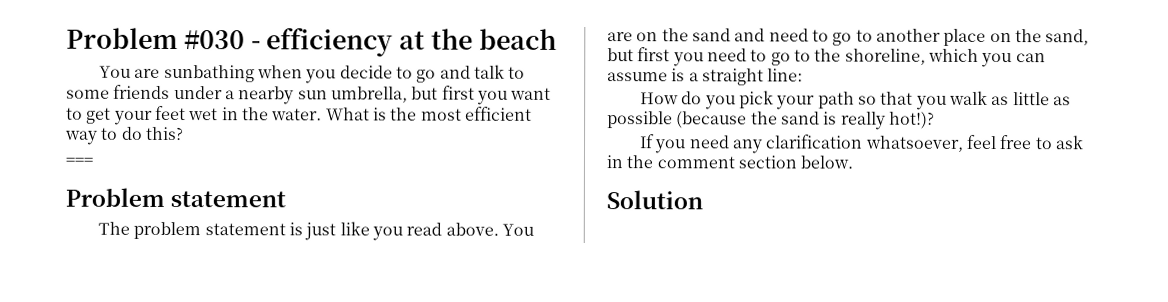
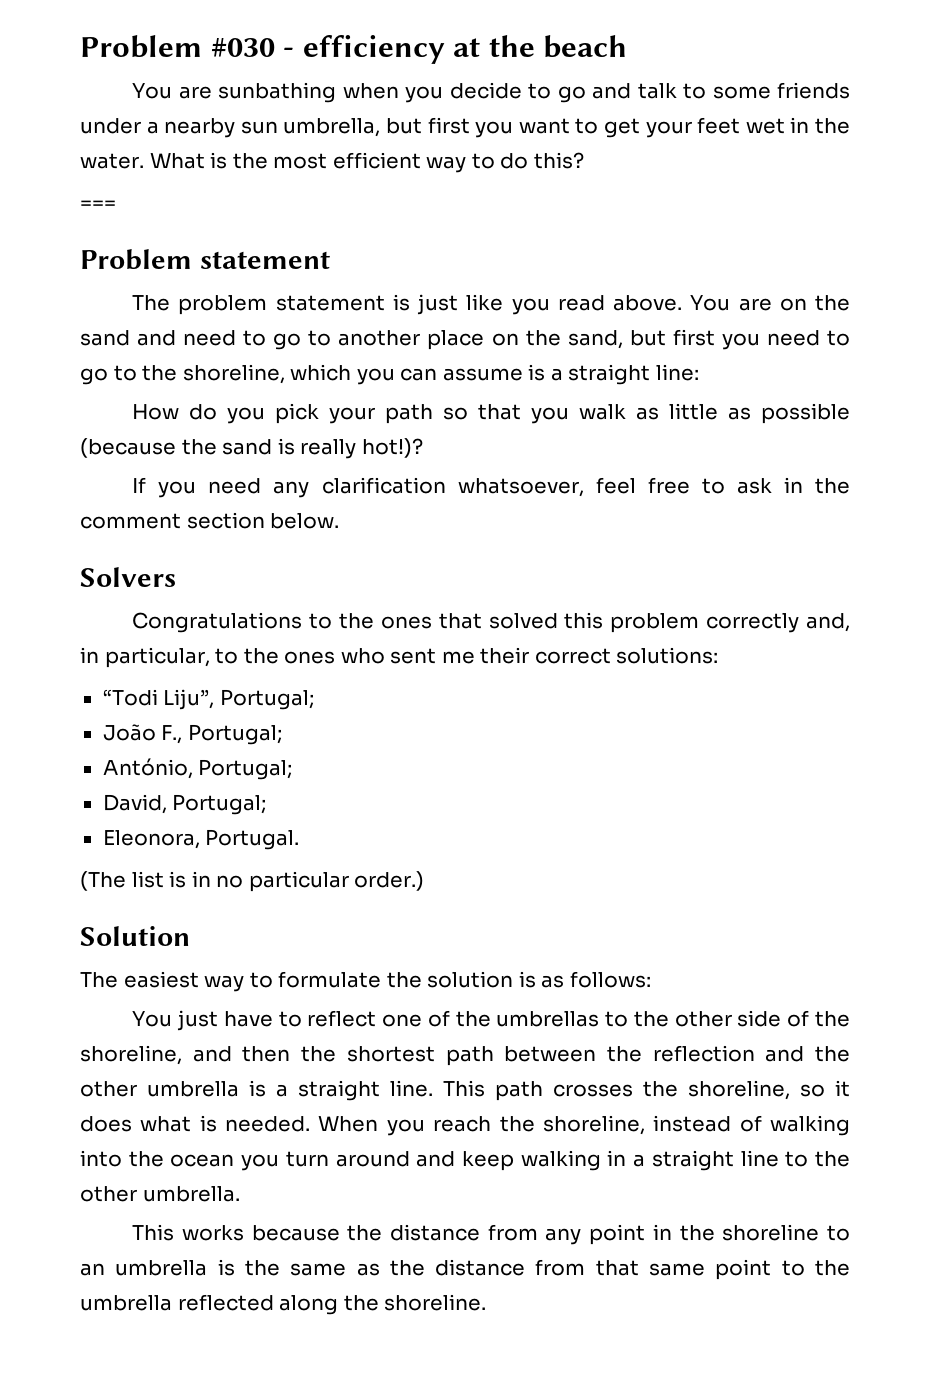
+ Solvers
+ Congratulations to the ones that solved this problem correctly and, in particular, to the ones who sent me their correct solutions:
+ “Todi Liju”, Portugal;
+ João F., Portugal;
+ António, Portugal;
+ David, Portugal;
+ Eleonora, Portugal.
+ (The list is in no particular order.)
  Solution
+ The easiest way to formulate the solution is as follows:
+ You just have to reflect one of the umbrellas to the other side of the shoreline, and then the shortest path between the reflection and the other umbrella is a straight line. This path crosses the shoreline, so it does what is needed. When you reach the shoreline, instead of walking into the ocean you turn around and keep walking in a straight line to the other umbrella.
+ This works because the distance from any point in the shoreline to an umbrella is the same as the distance from that same point to the umbrella reflected along the shoreline.

